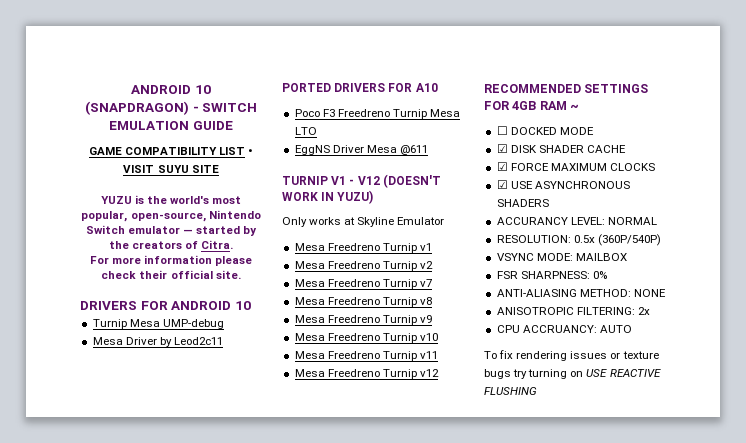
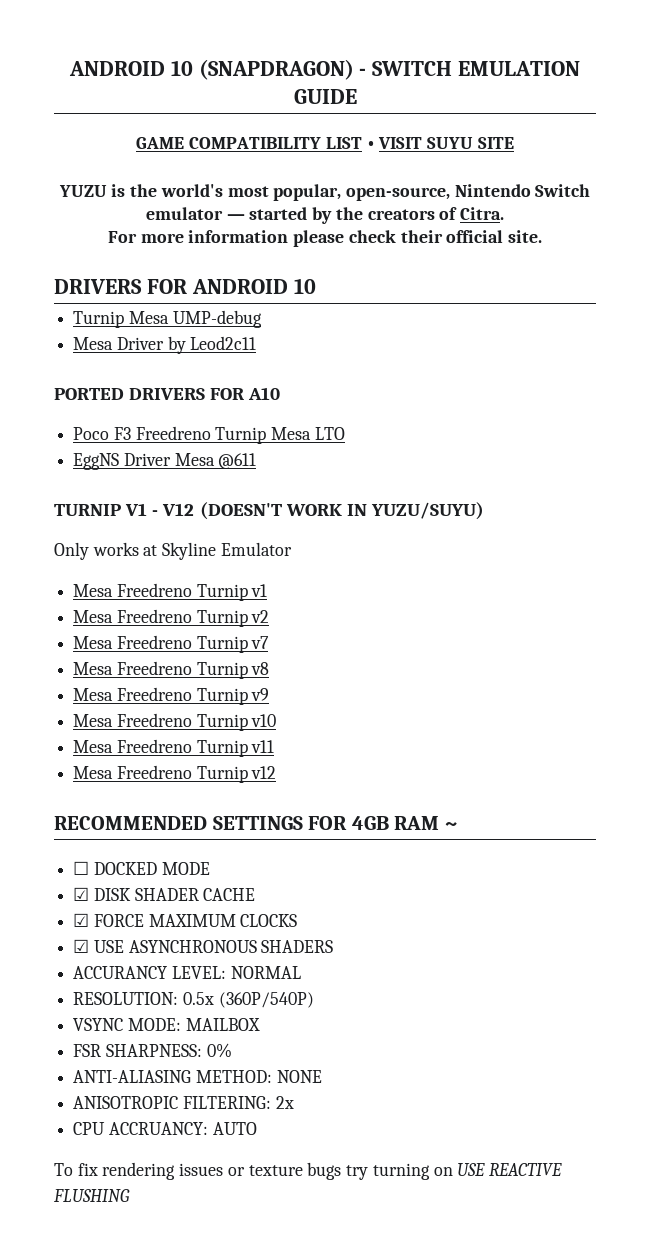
- TURNIP V1 - V12 (DOESN'T WORK IN YUZU)
+ TURNIP V1 - V12 (DOESN'T WORK IN YUZU/SUYU)

